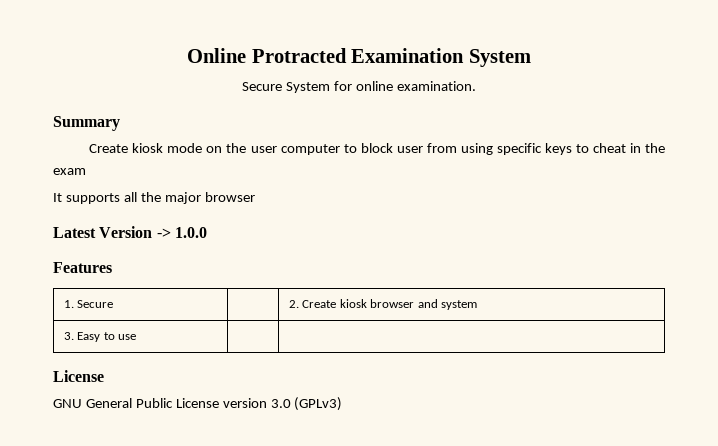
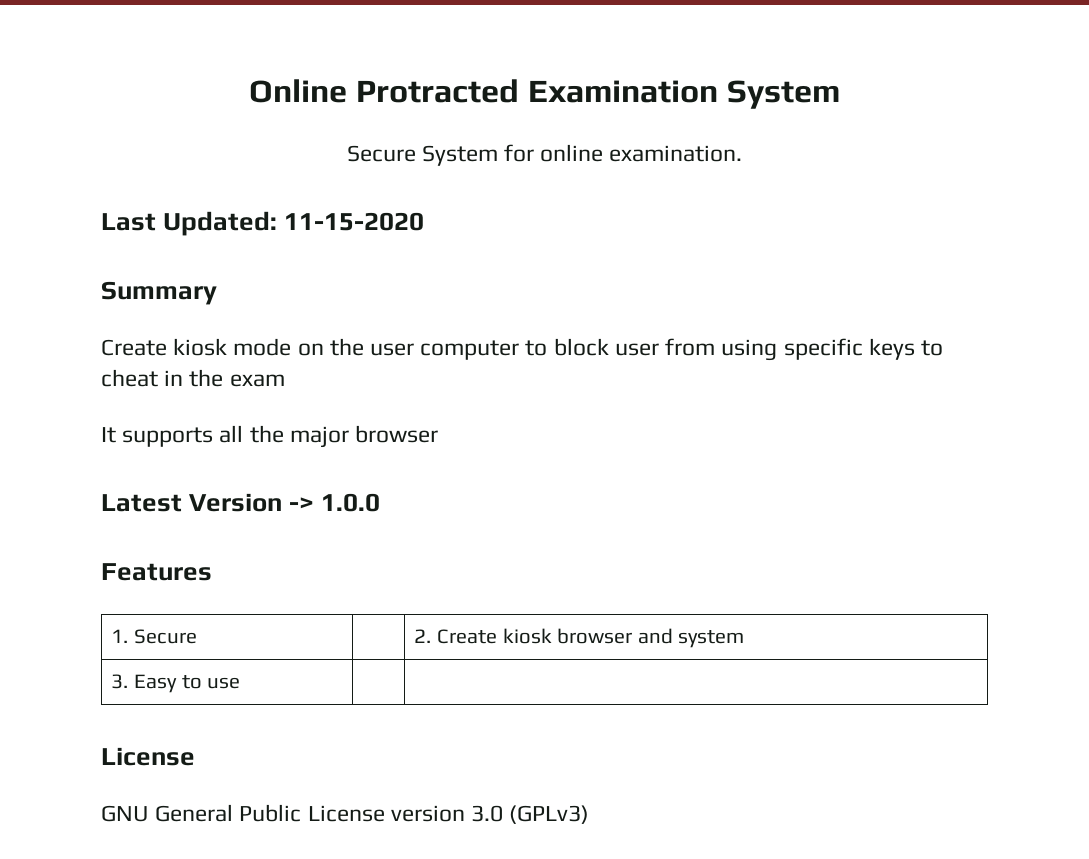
+ Last Updated: 11-15-2020

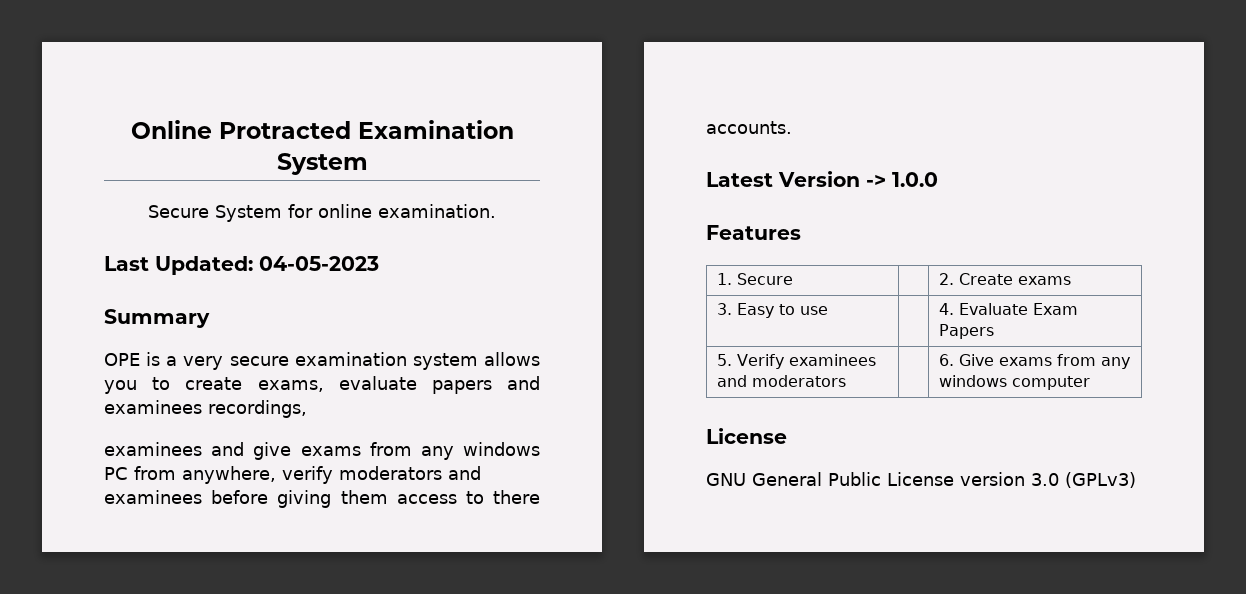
- Last Updated: 11-15-2020
+ Last Updated: 04-05-2023
- Create kiosk mode on the user computer to block user from using specific keys to cheat in the exam
- It supports all the major browser
+ OPE is a very secure examination system allows you to create exams, evaluate papers and examinees recordings,
+ examinees and give exams from any windows PC from anywhere, verify moderators and examinees before giving them access to there accounts.
- 1. Secure | | 2. Create kiosk browser and system
+ 1. Secure | | 2. Create exams
- 3. Easy to use | |
+ 3. Easy to use | | 4. Evaluate Exam Papers
+ 5. Verify examinees and moderators | | 6. Give exams from any windows computer

